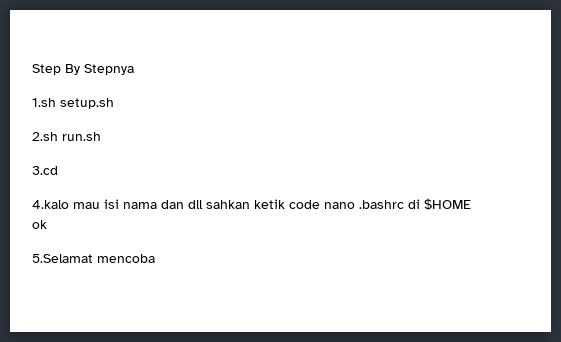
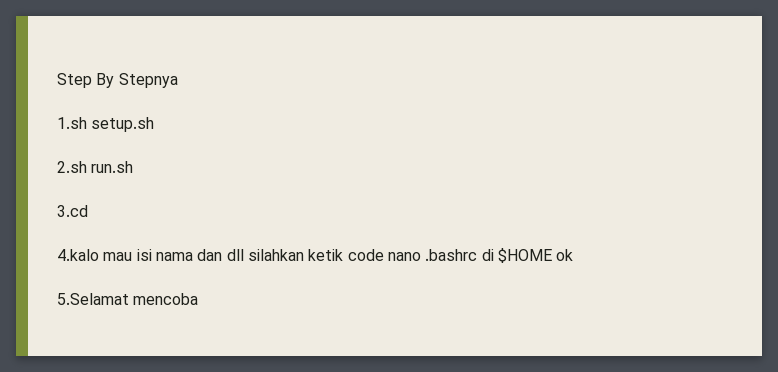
- 4.kalo mau isi nama dan dll sahkan ketik code nano .bashrc di $HOME ok
+ 4.kalo mau isi nama dan dll silahkan ketik code nano .bashrc di $HOME ok

